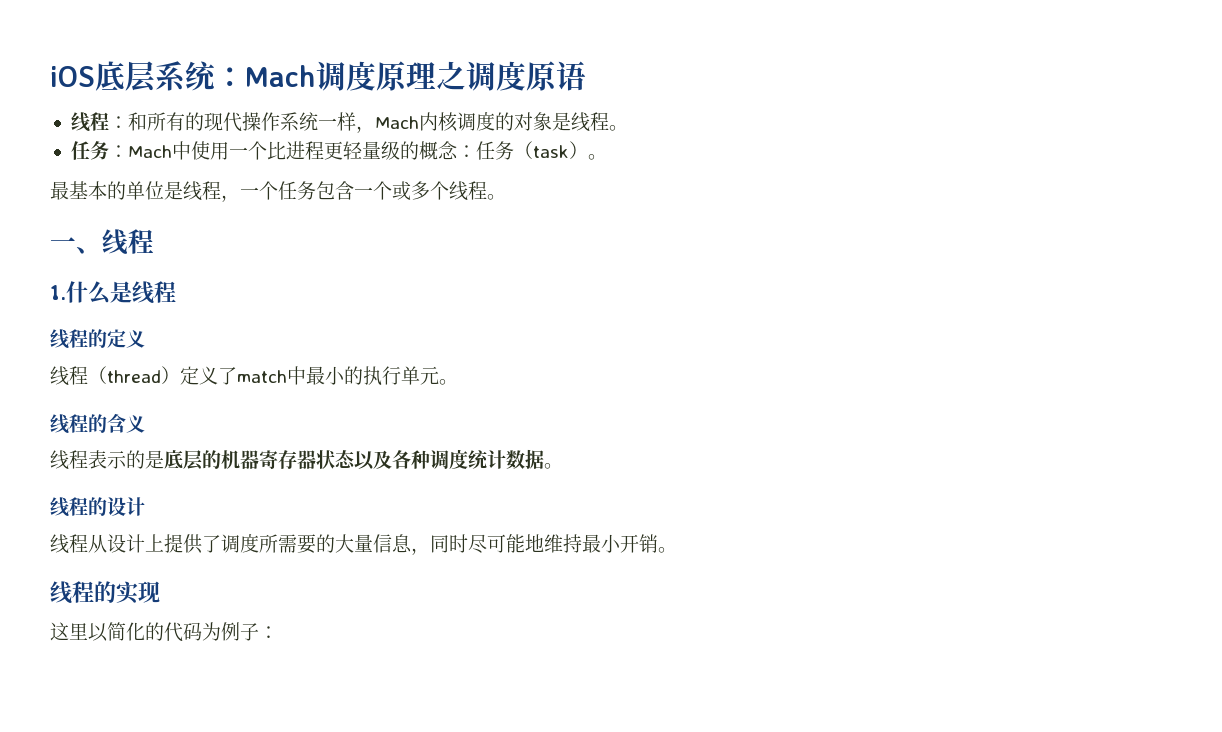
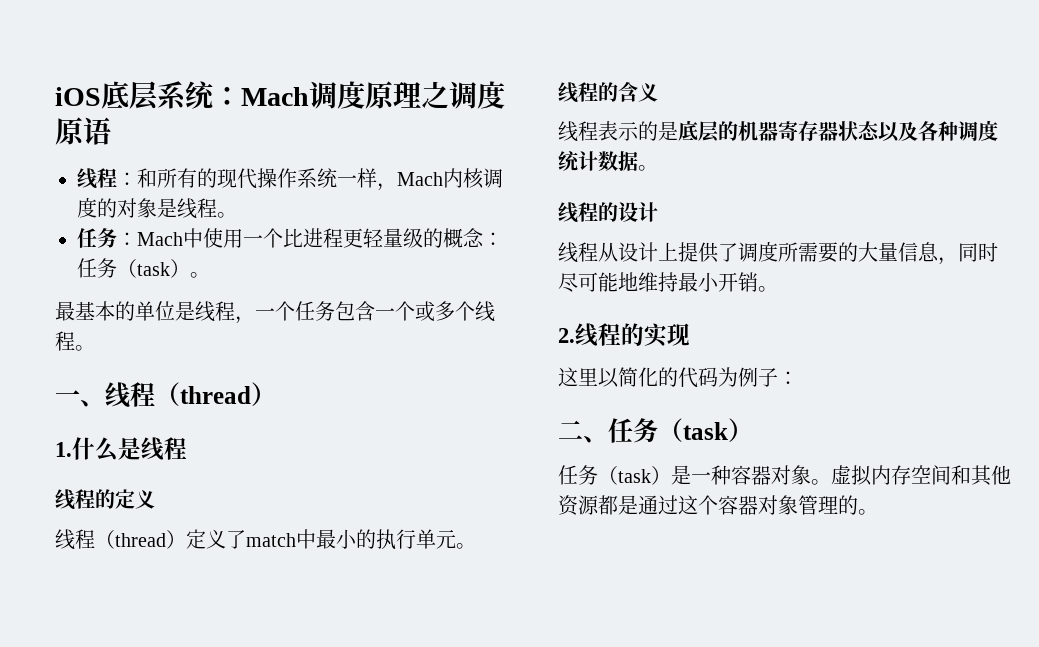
- 一、线程
+ 一、线程（thread）
- 线程的实现
+ 2.线程的实现
+ 二、任务（task）
+ 任务（task）是一种容器对象。虚拟内存空间和其他资源都是通过这个容器对象管理的。

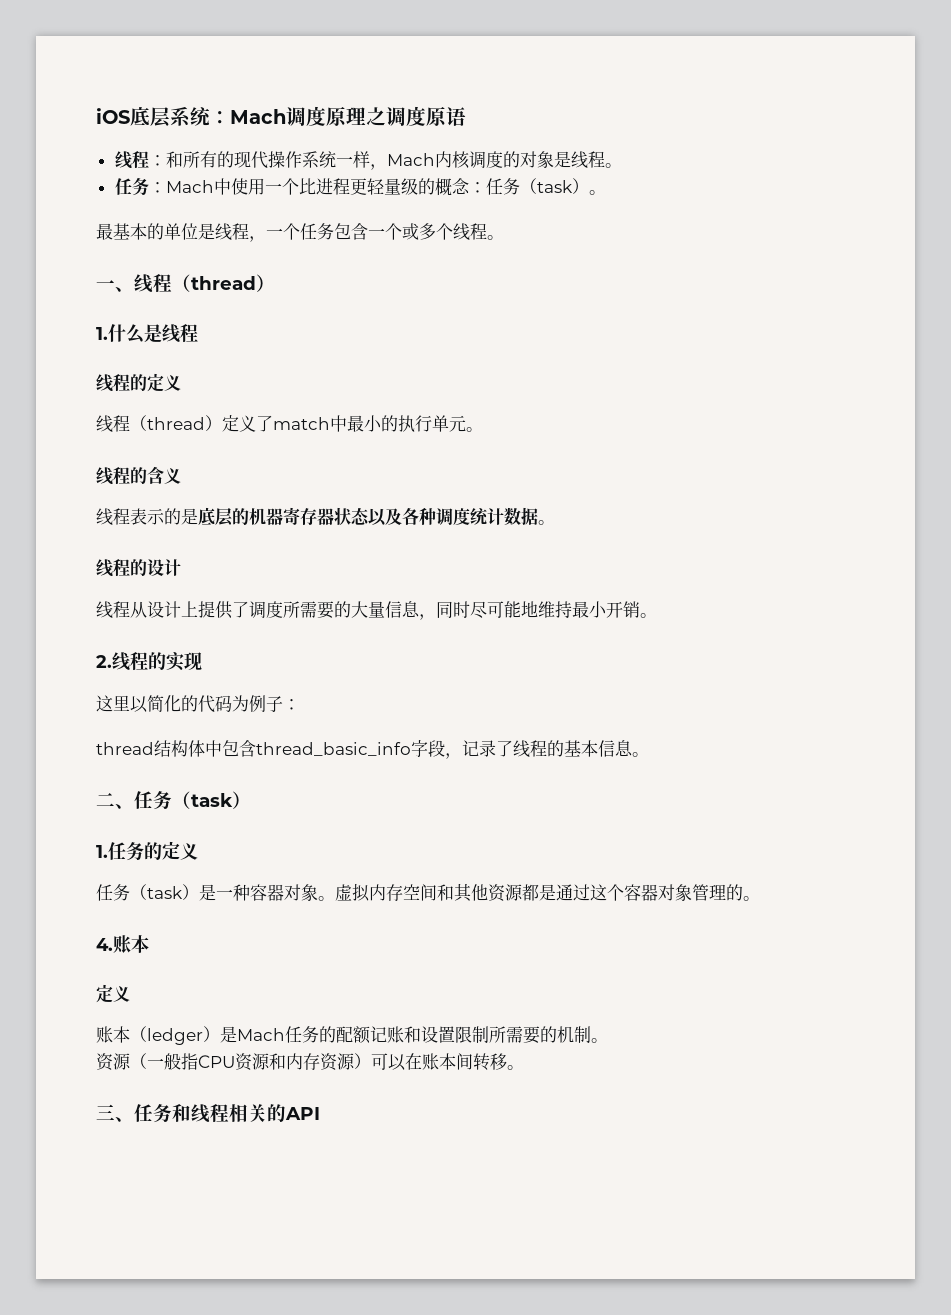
+ thread结构体中包含thread_basic_info字段，记录了线程的基本信息。
+ 1.任务的定义
+ 4.账本
+ 定义
+ 账本（ledger）是Mach任务的配额记账和设置限制所需要的机制。
+ 资源（一般指CPU资源和内存资源）可以在账本间转移。
+ 三、任务和线程相关的API

